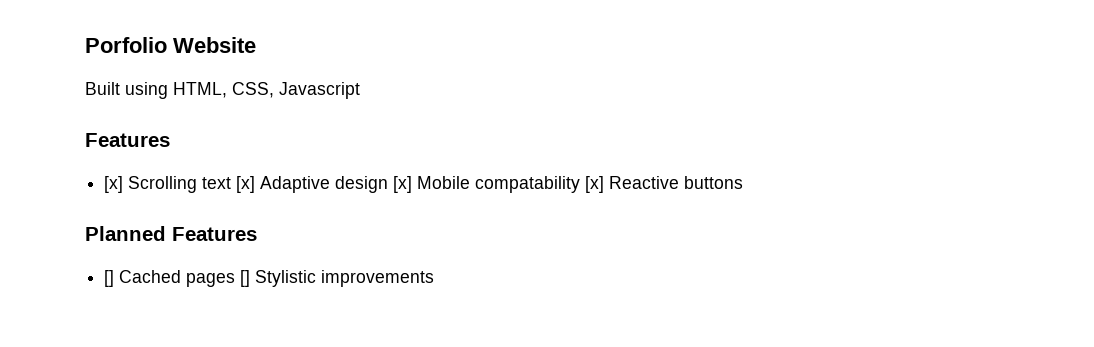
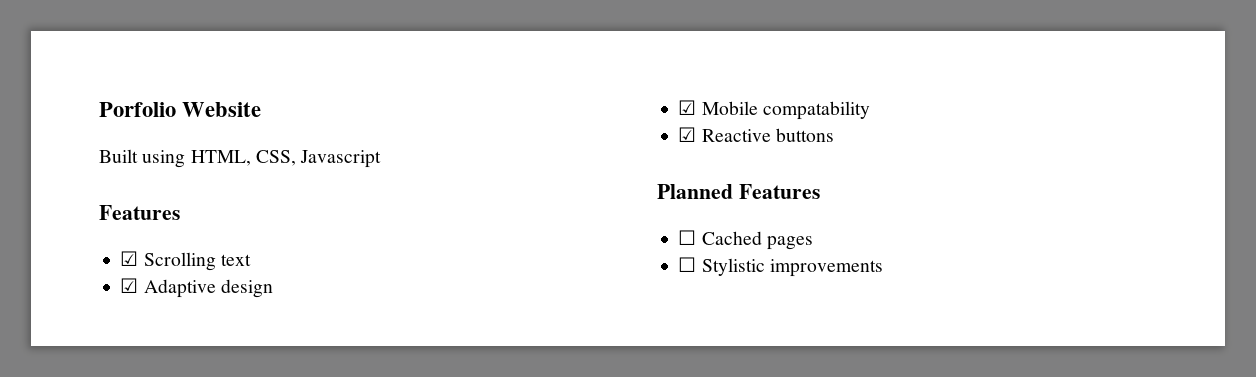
- [x] Scrolling text [x] Adaptive design [x] Mobile compatability [x] Reactive buttons
+ ☑ Scrolling text
+ ☑ Adaptive design
+ ☑ Mobile compatability
+ ☑ Reactive buttons
- [] Cached pages [] Stylistic improvements
+ ☐ Cached pages
+ ☐ Stylistic improvements

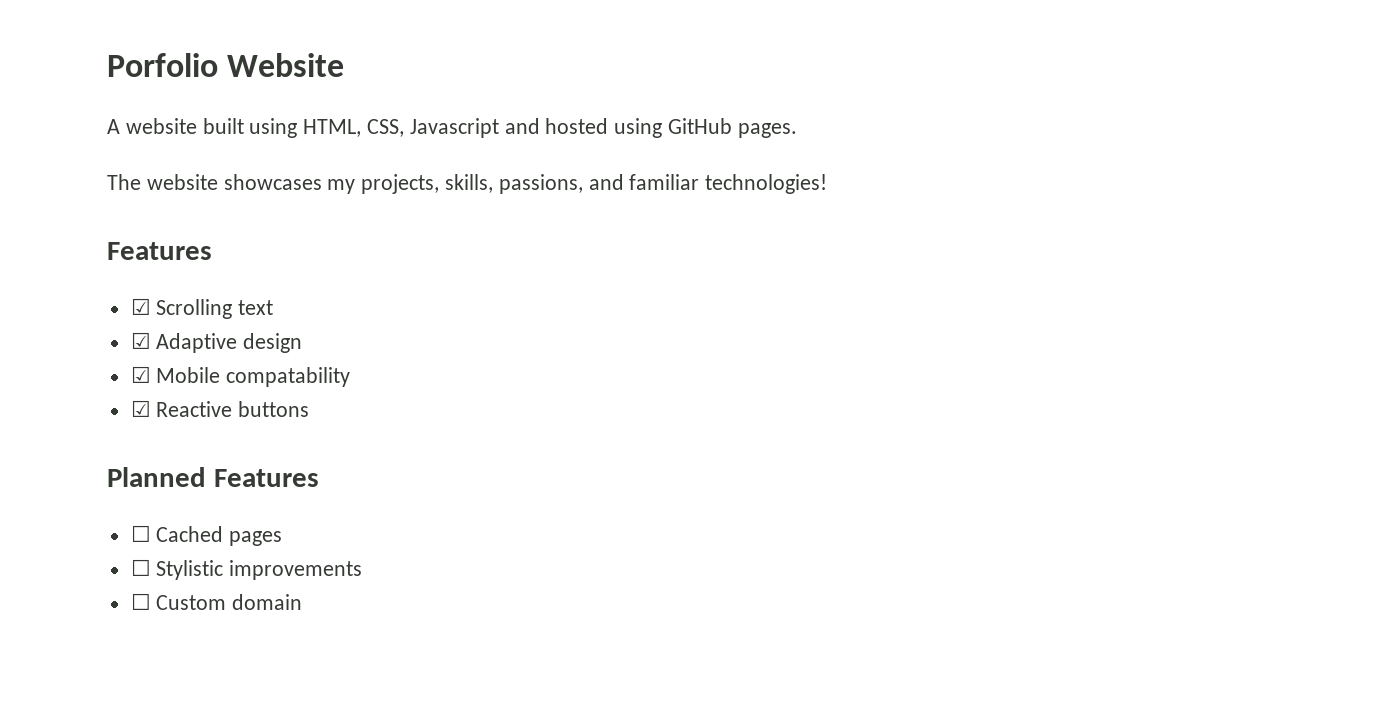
- Built using HTML, CSS, Javascript
+ A website built using HTML, CSS, Javascript and hosted using GitHub pages.
+ The website showcases my projects, skills, passions, and familiar technologies!
+ ☐ Custom domain

